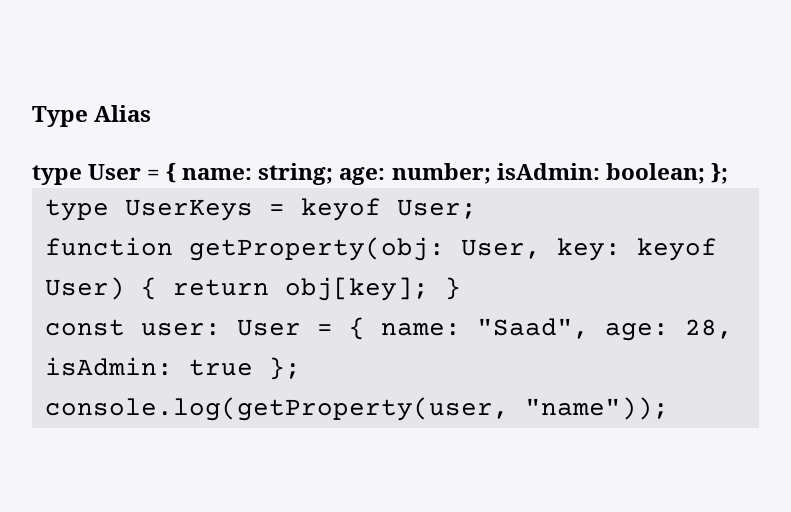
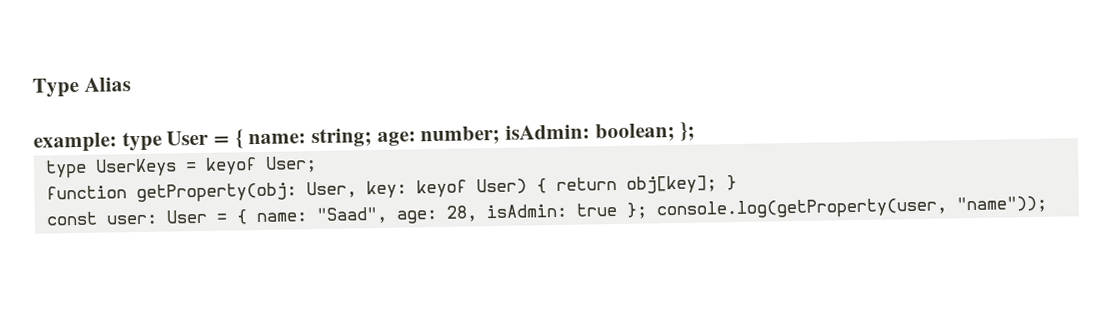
- type User = { name: string; age: number; isAdmin: boolean; };
+ example: type User = { name: string; age: number; isAdmin: boolean; };

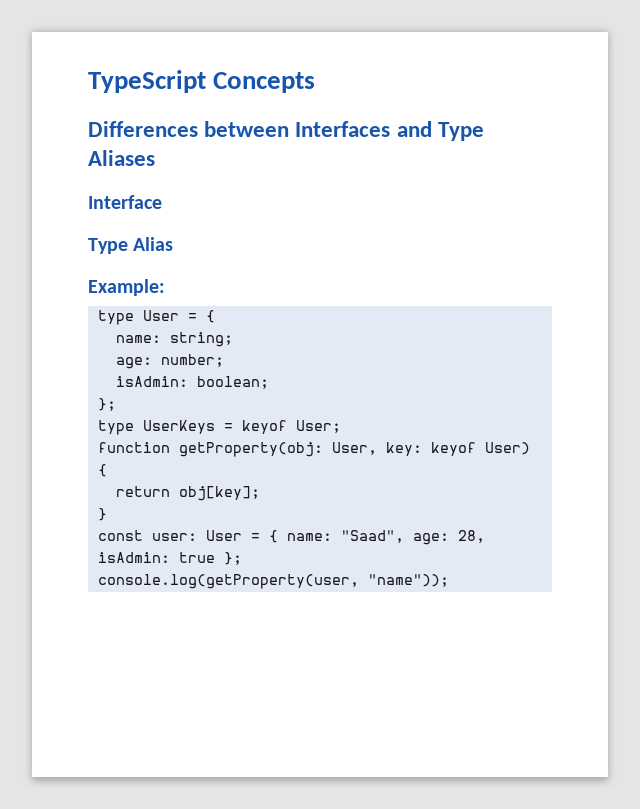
+ TypeScript Concepts
+ Differences between Interfaces and Type Aliases
+ Interface
- example: type User = { name: string; age: number; isAdmin: boolean; };
+ Example:
+ type User = {
+ name: string;
+ age: number;
+ isAdmin: boolean;
+ };
- function getProperty(obj: User, key: keyof User) { return obj[key]; }
+ function getProperty(obj: User, key: keyof User) {
+ return obj[key];
+ }
- const user: User = { name: "Saad", age: 28, isAdmin: true }; console.log(getProperty(user, "name"));
+ const user: User = { name: "Saad", age: 28, isAdmin: true };
+ console.log(getProperty(user, "name"));

